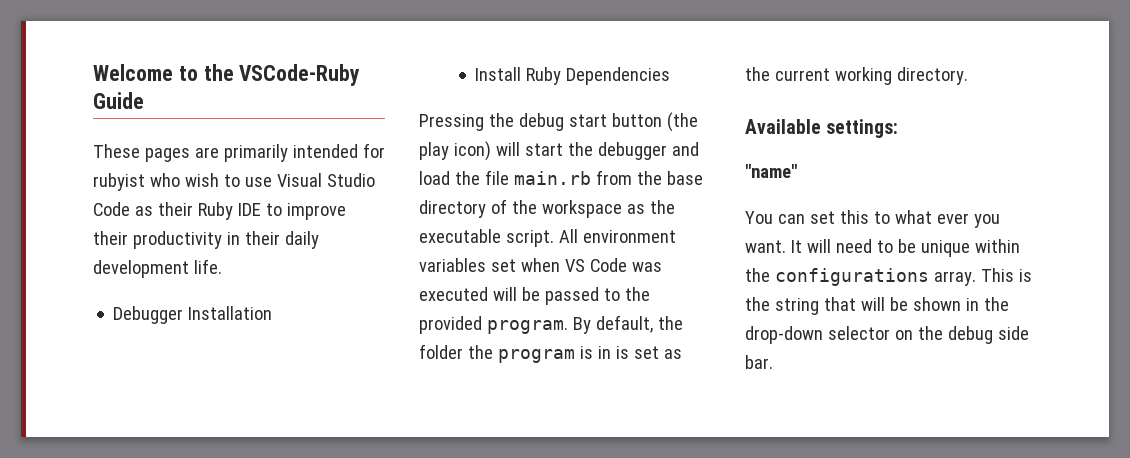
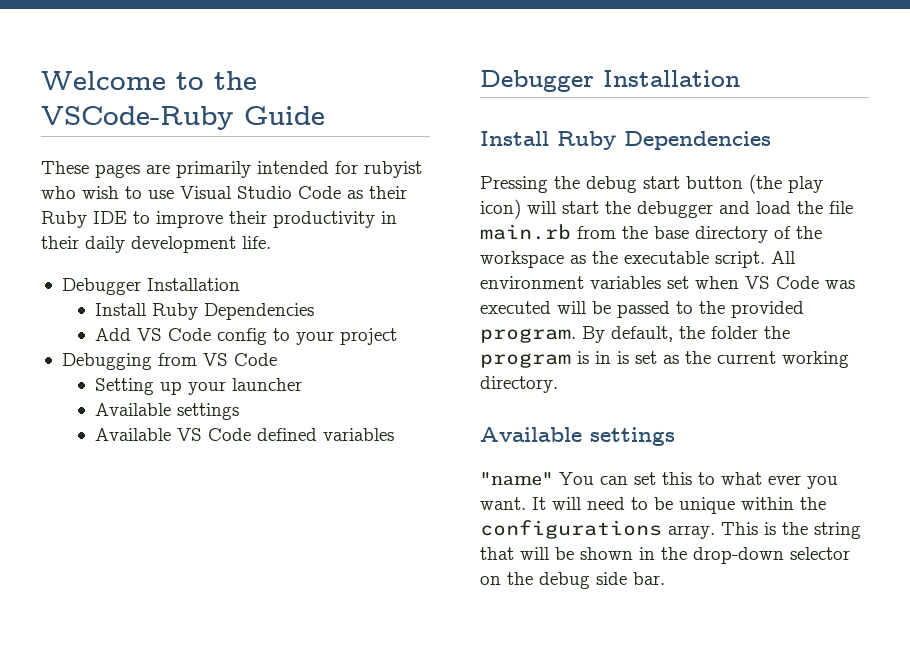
+ Add VS Code config to your project
+ Debugging from VS Code
+ Setting up your launcher
+ Available settings
+ Available VS Code defined variables
+ Debugger Installation
+ Install Ruby Dependencies
  By default, the folder the program is in is set as the current working directory.
- Available settings:
+ Available settings
- "name"
- You can set this to what ever you want.
+ "name" You can set this to what ever you want.

